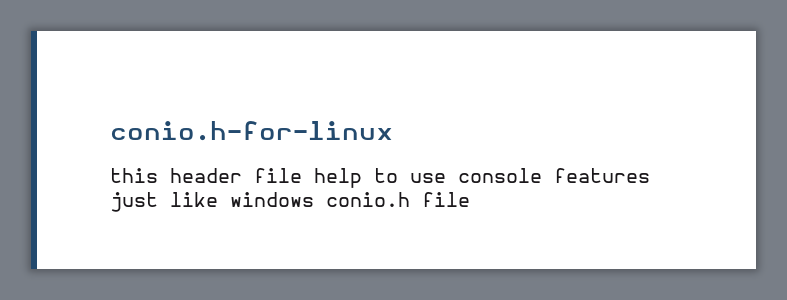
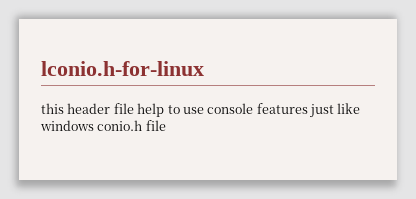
- conio.h-for-linux
+ lconio.h-for-linux

